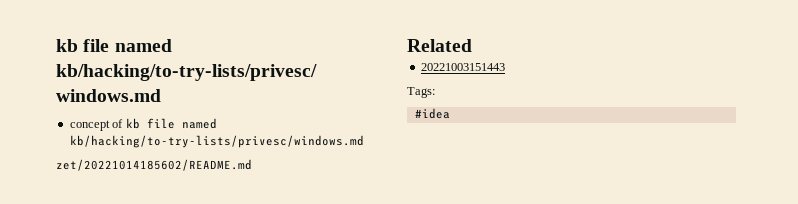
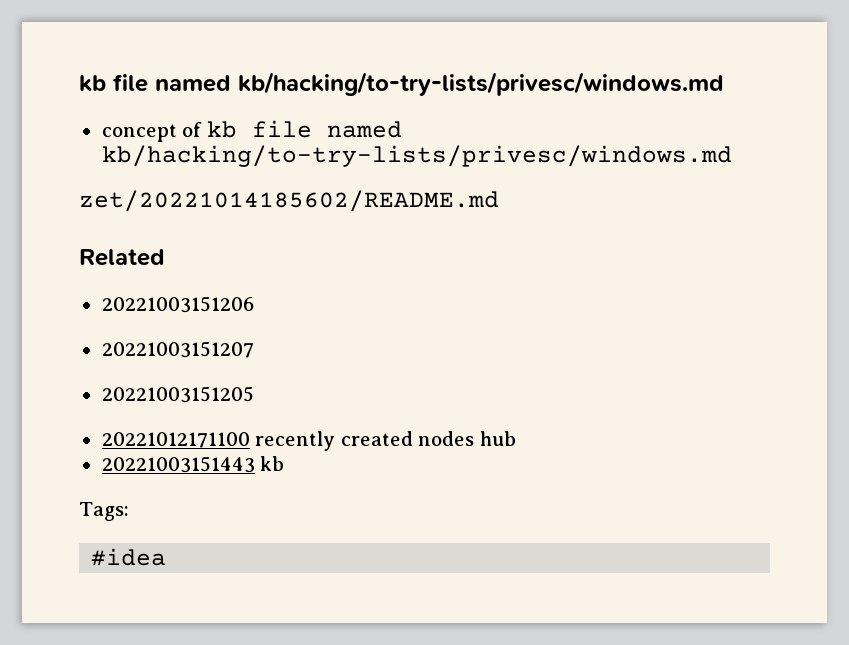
+ 20221003151206
+ 20221003151207
+ 20221003151205
+ 20221012171100 recently created nodes hub
- 20221003151443
+ 20221003151443 kb

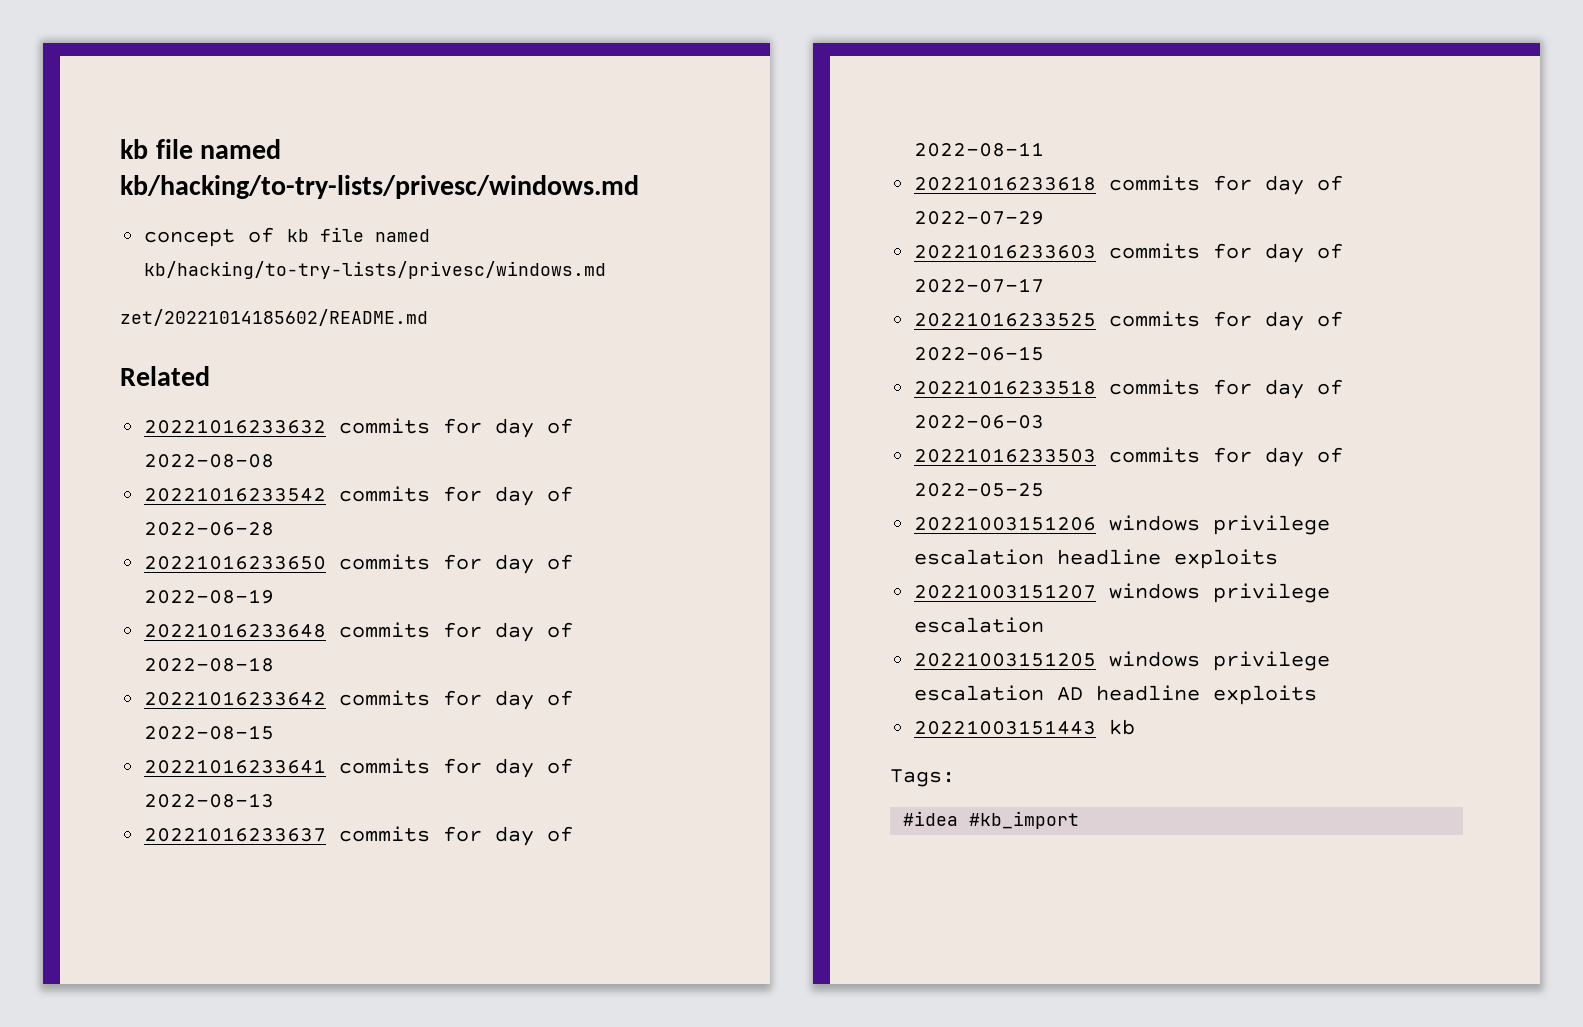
- 20221003151206
- 20221003151207
- 20221003151205
- 20221012171100 recently created nodes hub
+ 20221016233632 commits for day of 2022-08-08
+ 20221016233542 commits for day of 2022-06-28
+ 20221016233650 commits for day of 2022-08-19
+ 20221016233648 commits for day of 2022-08-18
+ 20221016233642 commits for day of 2022-08-15
+ 20221016233641 commits for day of 2022-08-13
+ 20221016233637 commits for day of 2022-08-11
+ 20221016233618 commits for day of 2022-07-29
+ 20221016233603 commits for day of 2022-07-17
+ 20221016233525 commits for day of 2022-06-15
+ 20221016233518 commits for day of 2022-06-03
+ 20221016233503 commits for day of 2022-05-25
+ 20221003151206 windows privilege escalation headline exploits
+ 20221003151207 windows privilege escalation
+ 20221003151205 windows privilege escalation AD headline exploits
- #idea
+ #idea #kb_import

